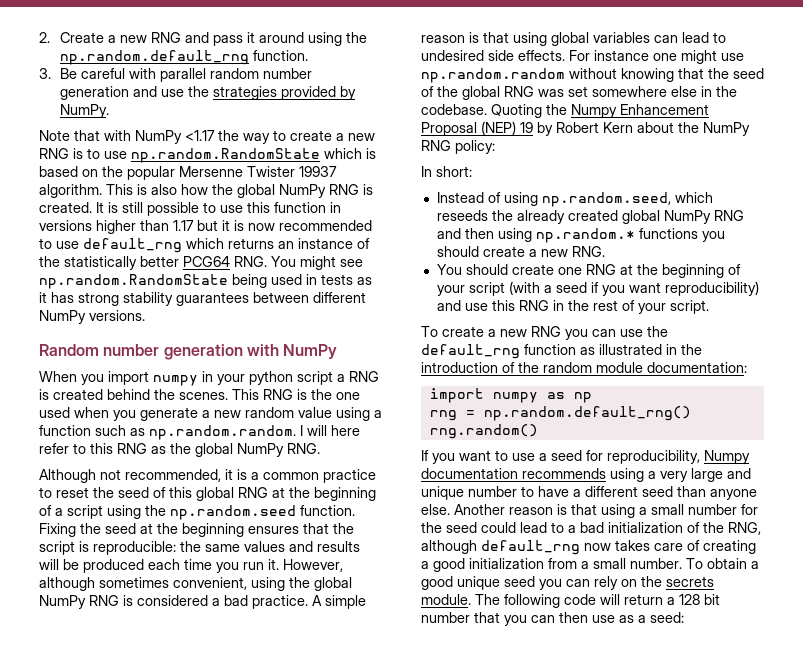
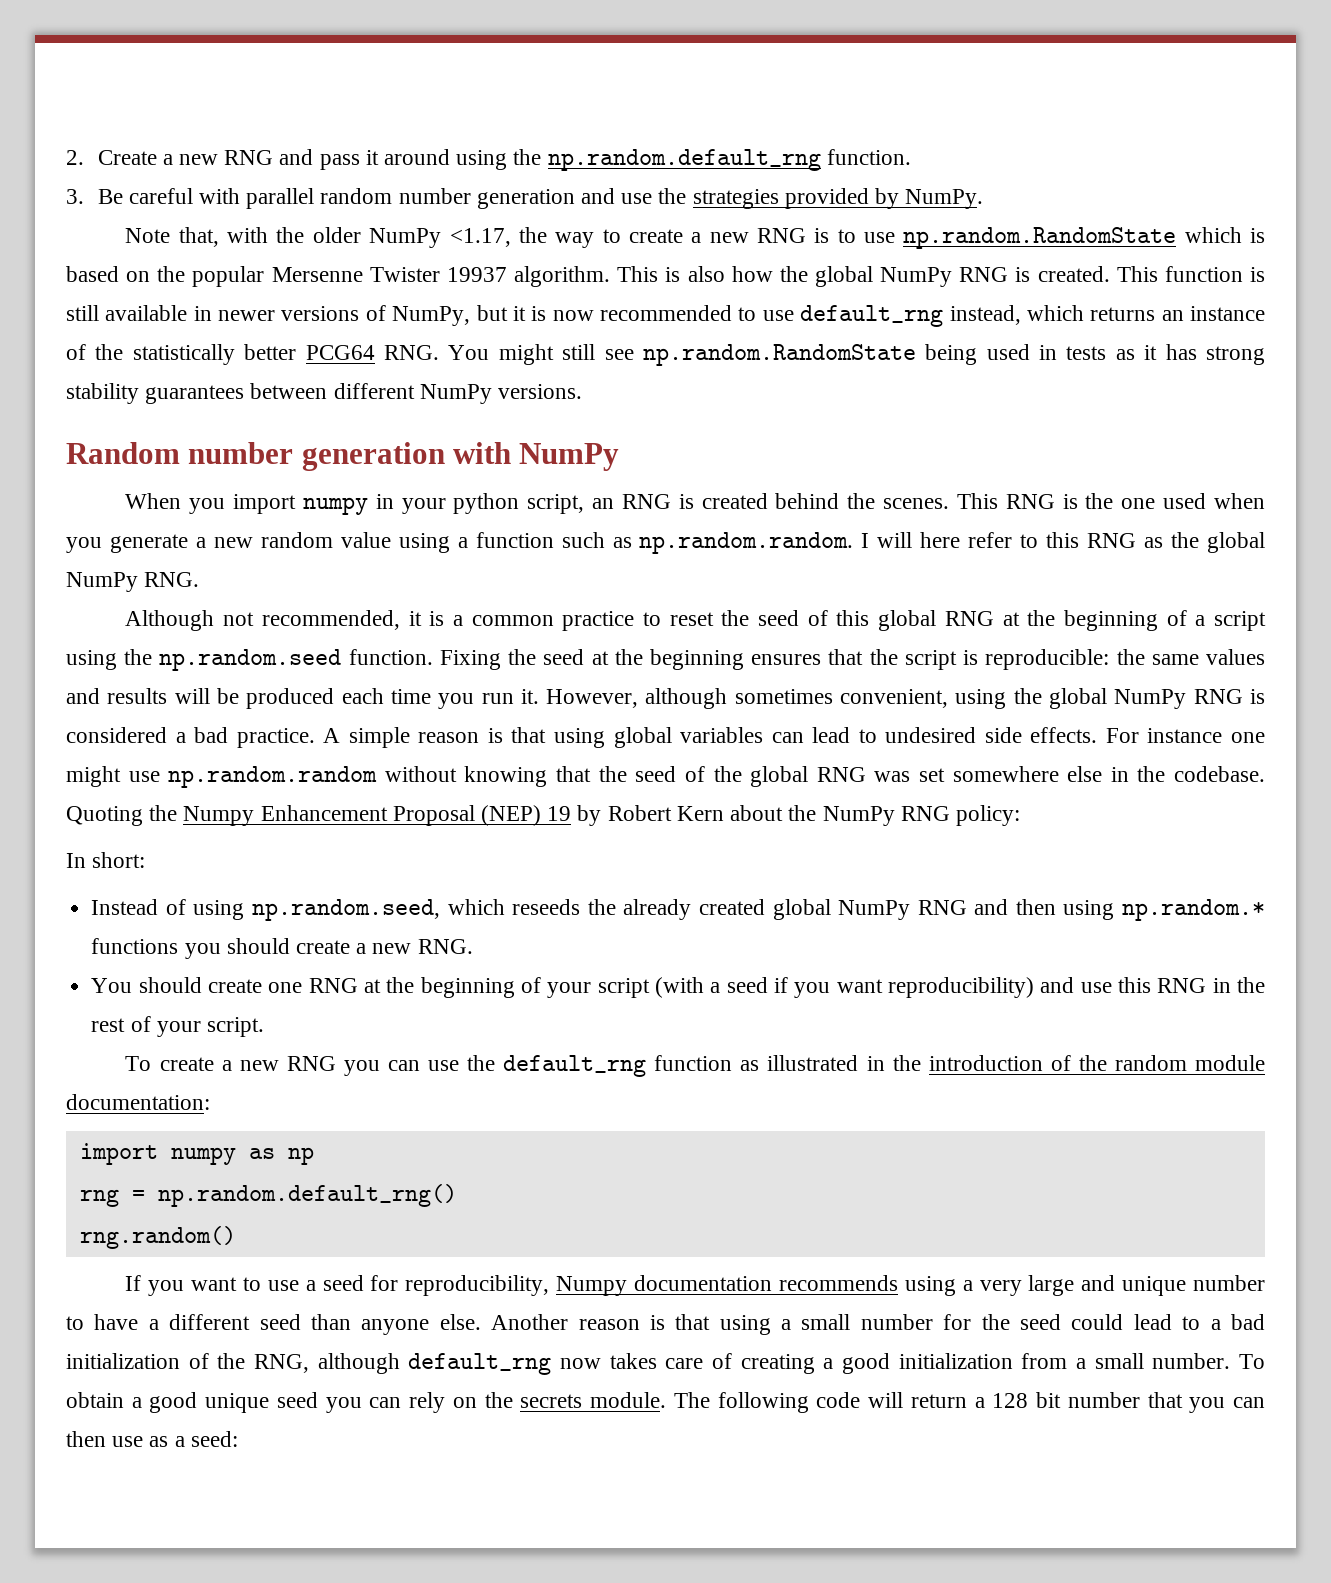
- Note that with NumPy <1.17 the way to create a new RNG is to use np.random.RandomState which is based on the popular Mersenne Twister 19937 algorithm.
+ Note that, with the older NumPy <1.17, the way to create a new RNG is to use np.random.RandomState which is based on the popular Mersenne Twister 19937 algorithm.
- It is still possible to use this function in versions higher than 1.17 but it is now recommended to use default_rng which returns an instance of the statistically better PCG64 RNG. You might see np.random.RandomState being used in tests as it has strong stability guarantees between different NumPy versions.
+ This function is still available in newer versions of NumPy, but it is now recommended to use default_rng instead, which returns an instance of the statistically better PCG64 RNG. You might still see np.random.RandomState being used in tests as it has strong stability guarantees between different NumPy versions.
- When you import numpy in your python script a RNG is created behind the scenes.
+ When you import numpy in your python script, an RNG is created behind the scenes.

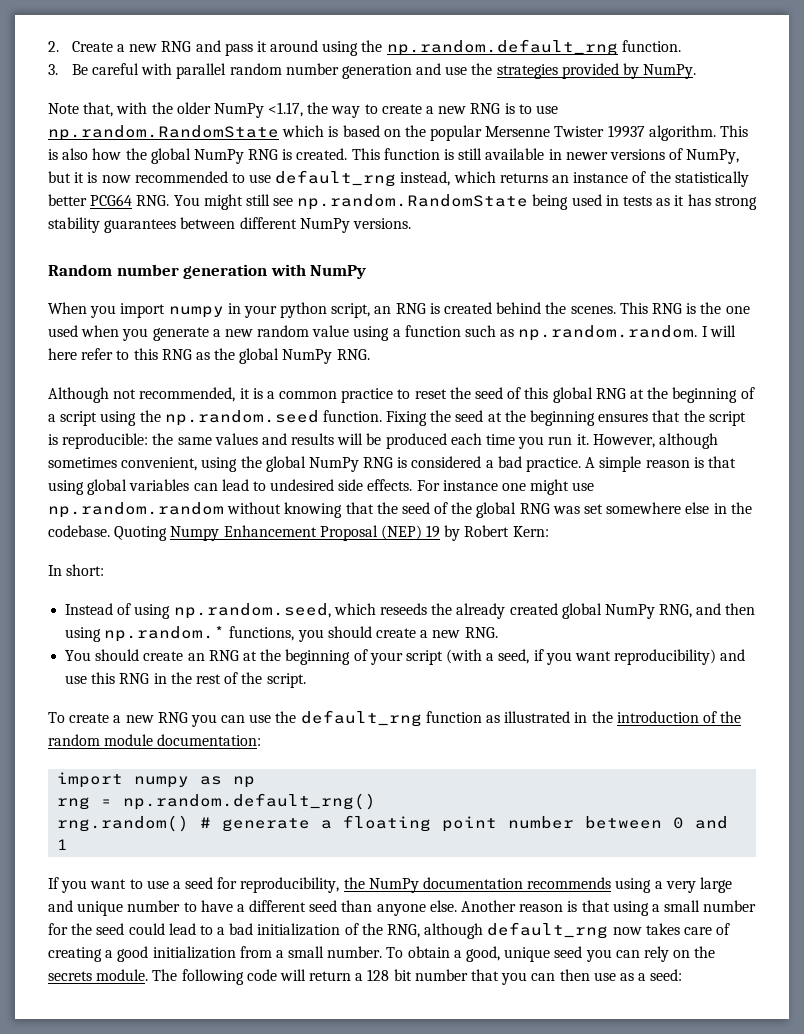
- Quoting the Numpy Enhancement Proposal (NEP) 19 by Robert Kern about the NumPy RNG policy:
+ Quoting Numpy Enhancement Proposal (NEP) 19 by Robert Kern:
- Instead of using np.random.seed, which reseeds the already created global NumPy RNG and then using np.random.* functions you should create a new RNG.
+ Instead of using np.random.seed, which reseeds the already created global NumPy RNG, and then using np.random.* functions, you should create a new RNG.
- You should create one RNG at the beginning of your script (with a seed if you want reproducibility) and use this RNG in the rest of your script.
+ You should create an RNG at the beginning of your script (with a seed, if you want reproducibility) and use this RNG in the rest of the script.
- rng.random()
+ rng.random() # generate a floating point number between 0 and 1
- If you want to use a seed for reproducibility, Numpy documentation recommends using a very large and unique number to have a different seed than anyone else.
+ If you want to use a seed for reproducibility, the NumPy documentation recommends using a very large and unique number to have a different seed than anyone else.
- To obtain a good unique seed you can rely on the secrets module.
+ To obtain a good, unique seed you can rely on the secrets module.

